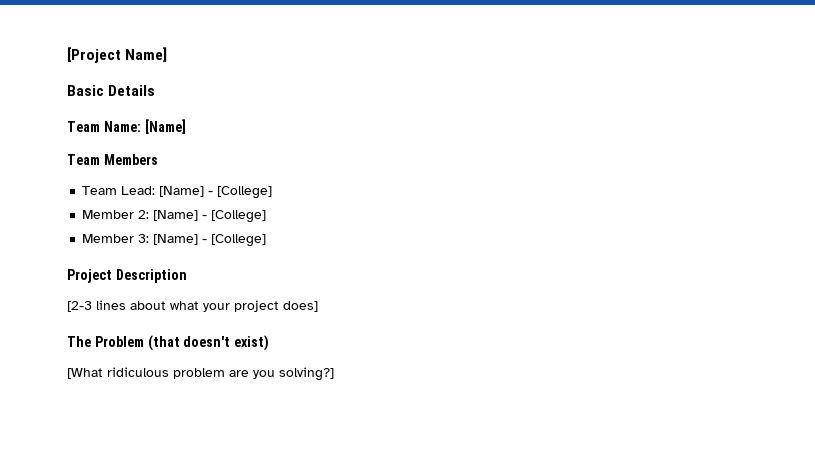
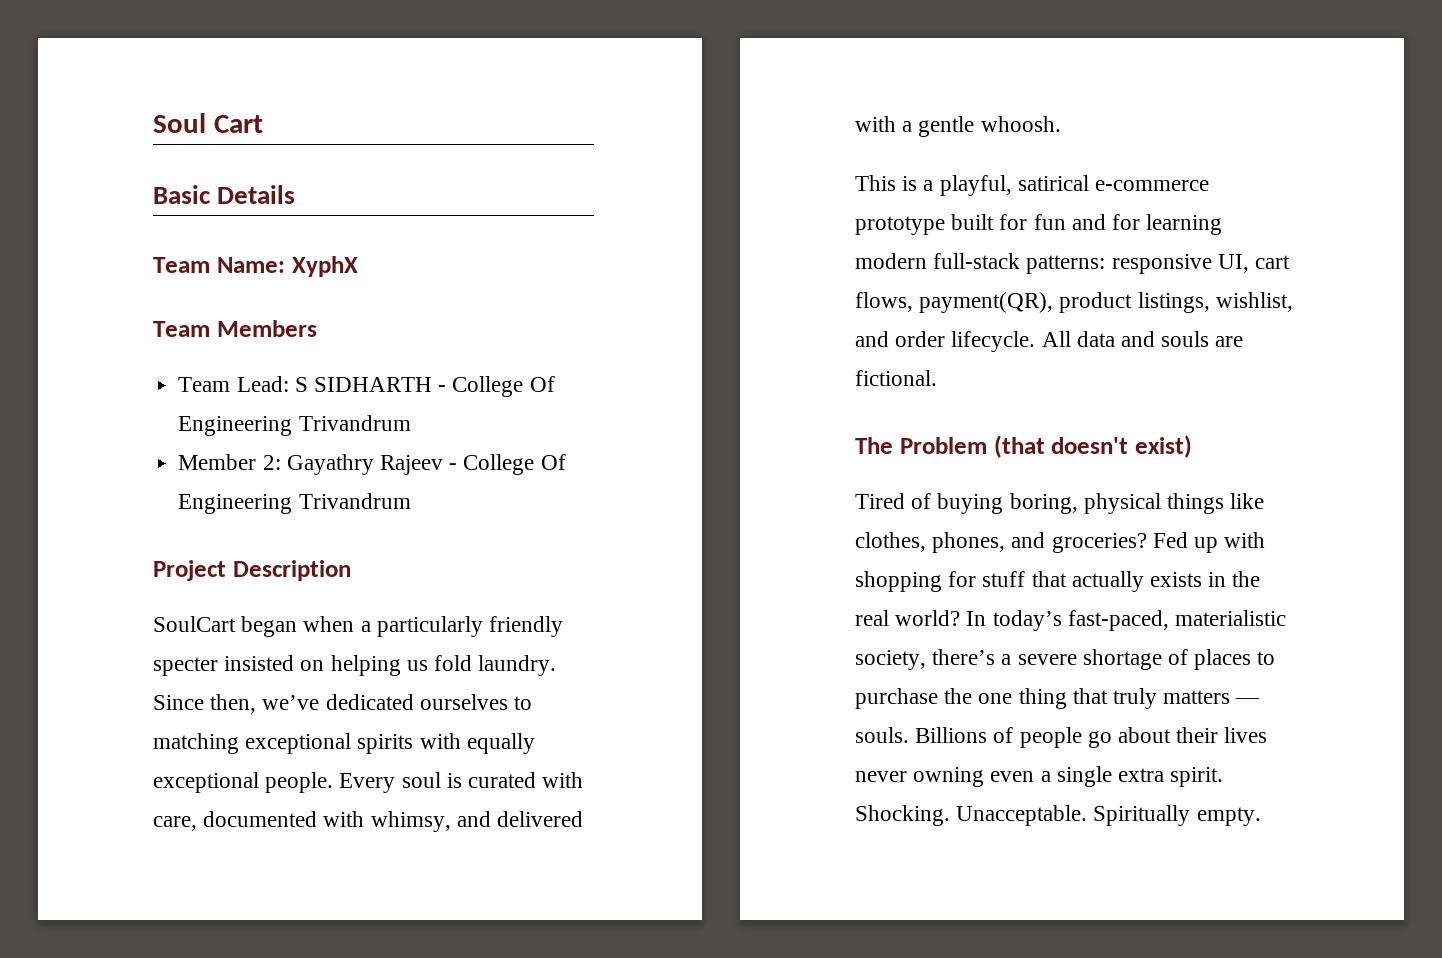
- [Project Name]
+ Soul Cart
- Team Name: [Name]
+ Team Name: XyphX
- Team Lead: [Name] - [College]
- Member 2: [Name] - [College]
- Member 3: [Name] - [College]
+ Team Lead: S SIDHARTH - College Of Engineering Trivandrum
+ Member 2: Gayathry Rajeev - College Of Engineering Trivandrum
  Project Description
- [2-3 lines about what your project does]
+ SoulCart began when a particularly friendly specter insisted on helping us fold laundry. Since then, we’ve dedicated ourselves to matching exceptional spirits with equally exceptional people. Every soul is curated with care, documented with whimsy, and delivered with a gentle whoosh.
+ This is a playful, satirical e-commerce prototype built for fun and for learning modern full-stack patterns: responsive UI, cart flows, payment(QR), product listings, wishlist, and order lifecycle. All data and souls are fictional.
- [What ridiculous problem are you solving?]
+ Tired of buying boring, physical things like clothes, phones, and groceries? Fed up with shopping for stuff that actually exists in the real world? In today’s fast-paced, materialistic society, there’s a severe shortage of places to purchase the one thing that truly matters — souls. Billions of people go about their lives never owning even a single extra spirit. Shocking. Unacceptable. Spiritually empty.

